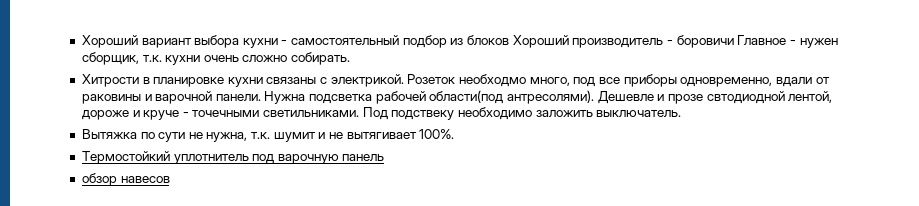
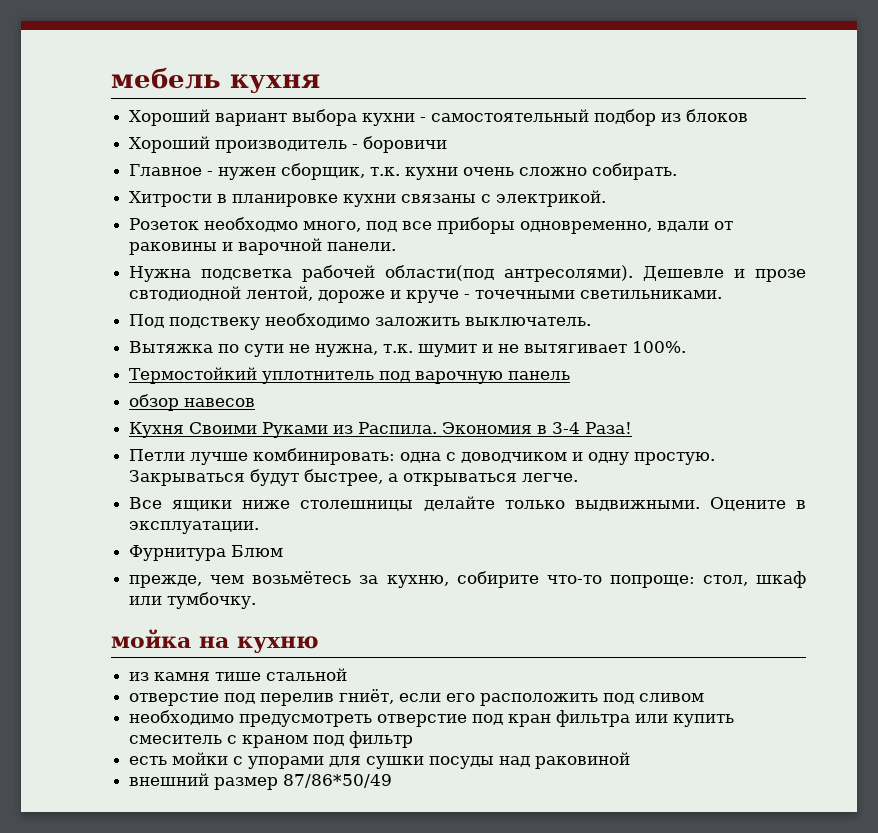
+ мебель кухня
- Хороший вариант выбора кухни - самостоятельный подбор из блоков Хороший производитель - боровичи Главное - нужен сборщик, т.к. кухни очень сложно собирать.
+ Хороший вариант выбора кухни - самостоятельный подбор из блоков
+ Хороший производитель - боровичи
+ Главное - нужен сборщик, т.к. кухни очень сложно собирать.
- Хитрости в планировке кухни связаны с электрикой. Розеток необходмо много, под все приборы одновременно, вдали от раковины и варочной панели. Нужна подсветка рабочей области(под антресолями).
+ Хитрости в планировке кухни связаны с электрикой.
+ Розеток необходмо много, под все приборы одновременно, вдали от раковины и варочной панели.
+ Нужна подсветка рабочей области(под антресолями).
- Дешевле и прозе свтодиодной лентой, дороже и круче - точечными светильниками. Под подствеку необходимо заложить выключатель.
+ Дешевле и прозе свтодиодной лентой, дороже и круче - точечными светильниками.
+ Под подствеку необходимо заложить выключатель.
+ Кухня Своими Руками из Распила. Экономия в 3-4 Раза!
+ Петли лучше комбинировать: одна с доводчиком и одну простую. Закрываться будут быстрее, а открываться легче.
+ Все ящики ниже столешницы делайте только выдвижными. Оцените в эксплуатации.
+ Фурнитура Блюм
+ прежде, чем возьмётесь за кухню, собирите что-то попроще: стол, шкаф или тумбочку.
+ мойка на кухню
+ из камня тише стальной
+ отверстие под перелив гниёт, если его расположить под сливом
+ необходимо предусмотреть отверстие под кран фильтра или купить смеситель с краном под фильтр
+ есть мойки с упорами для сушки посуды над раковиной
+ внешний размер 87/86*50/49

